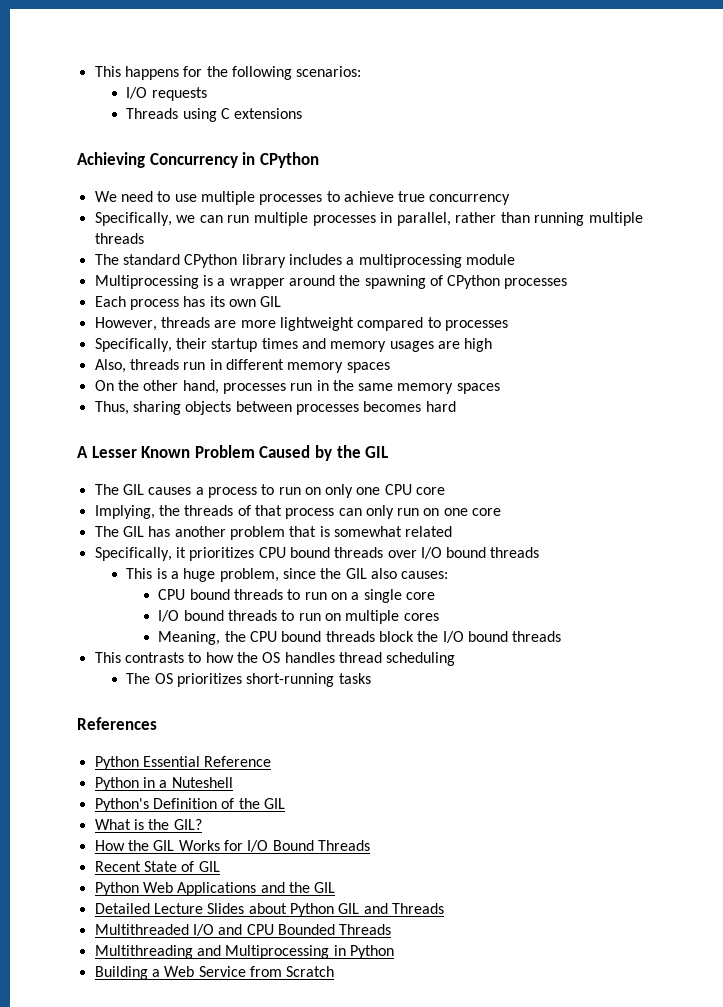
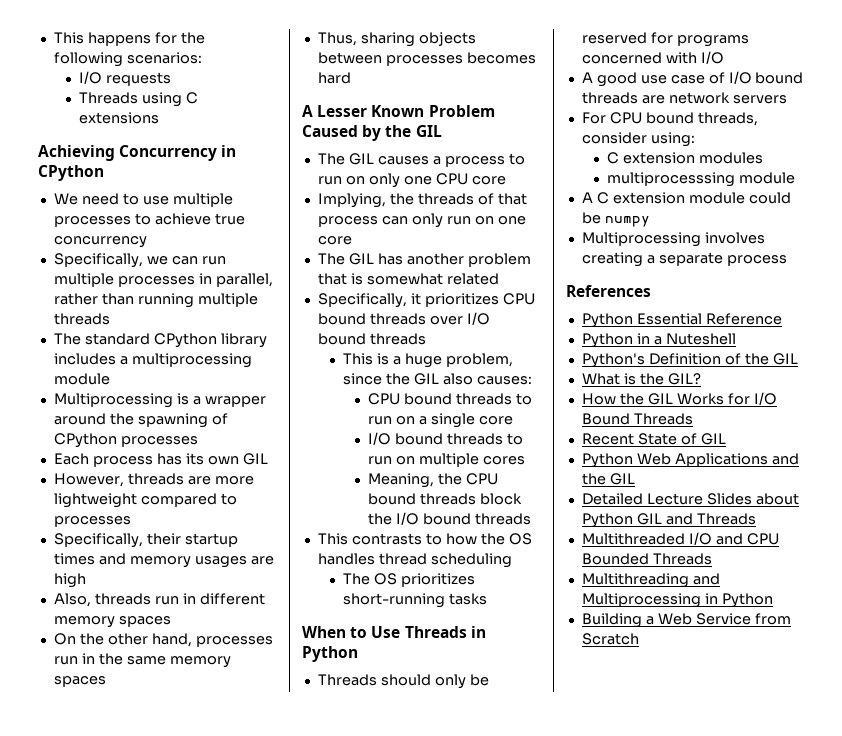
+ When to Use Threads in Python
+ Threads should only be reserved for programs concerned with I/O
+ A good use case of I/O bound threads are network servers
+ For CPU bound threads, consider using:
+ C extension modules
+ multiprocesssing module
+ A C extension module could be numpy
+ Multiprocessing involves creating a separate process

